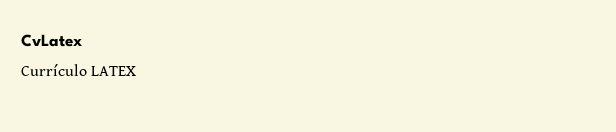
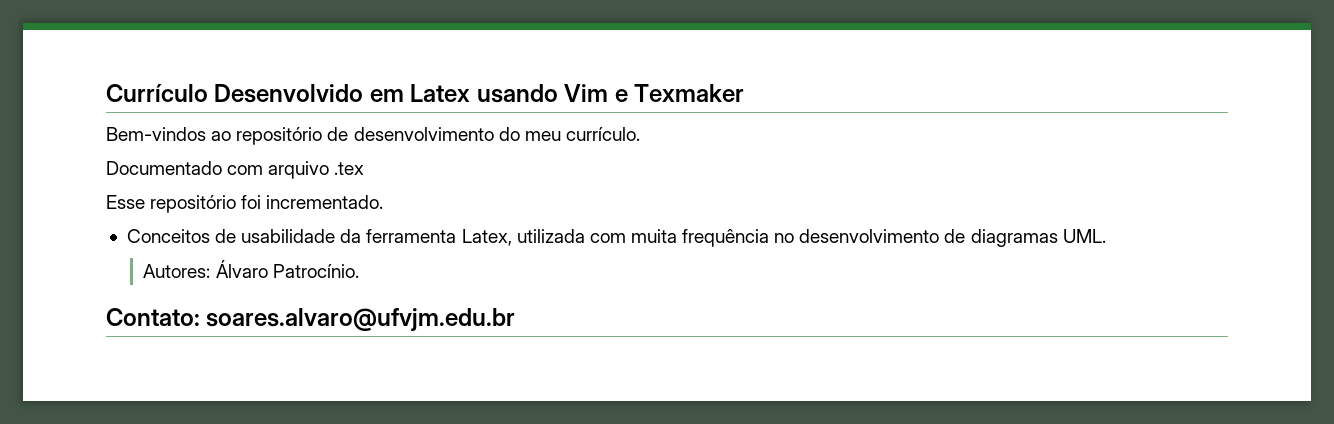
- CvLatex
- Currículo LATEX
+ Currículo Desenvolvido em Latex usando Vim e Texmaker
+ Bem-vindos ao repositório de desenvolvimento do meu currículo.
+ Documentado com arquivo .tex
+ Esse repositório foi incrementado.
+ Conceitos de usabilidade da ferramenta Latex, utilizada com muita frequência no desenvolvimento de diagramas UML.
+ Autores: Álvaro Patrocínio.
+ Contato: soares.alvaro@ufvjm.edu.br

